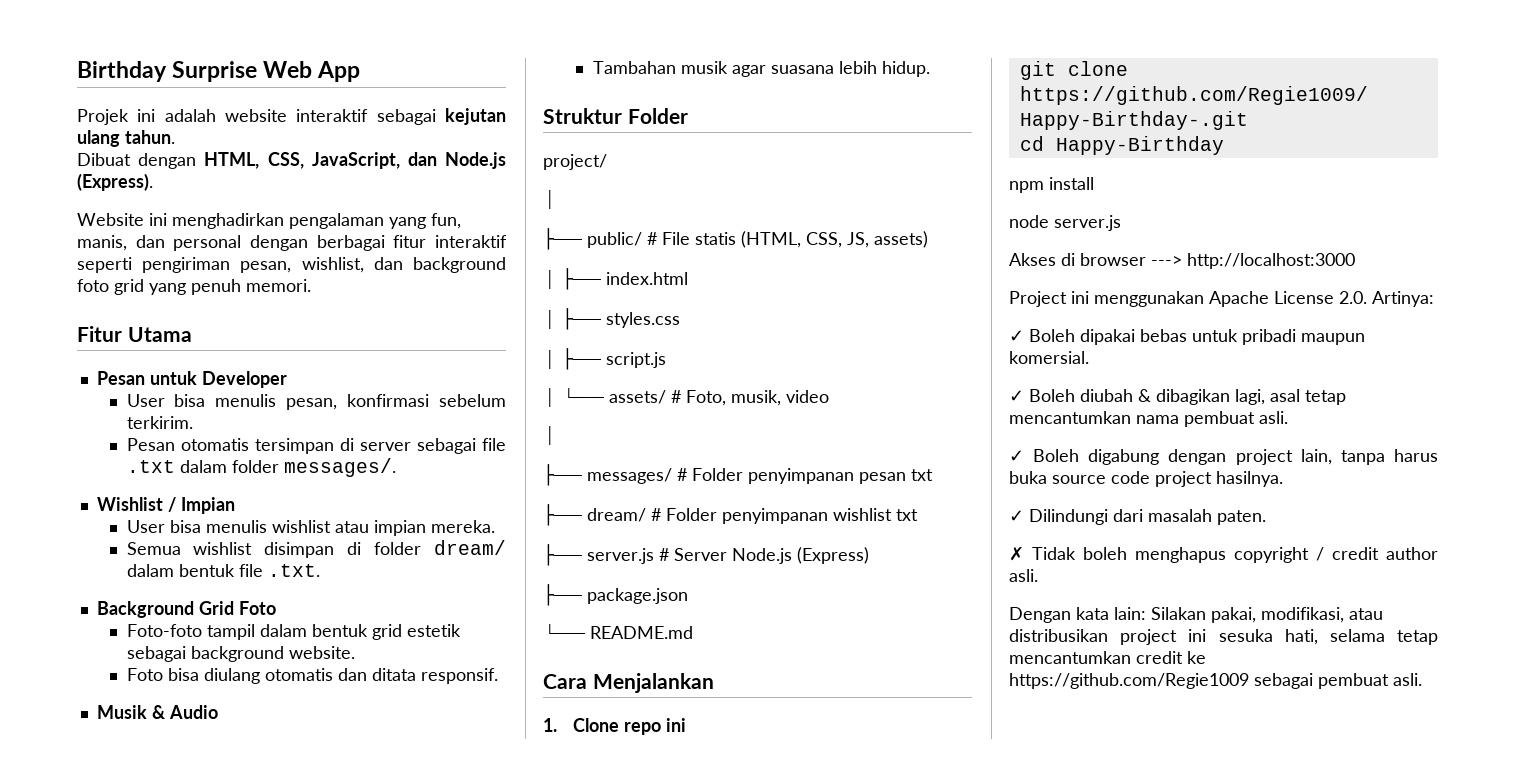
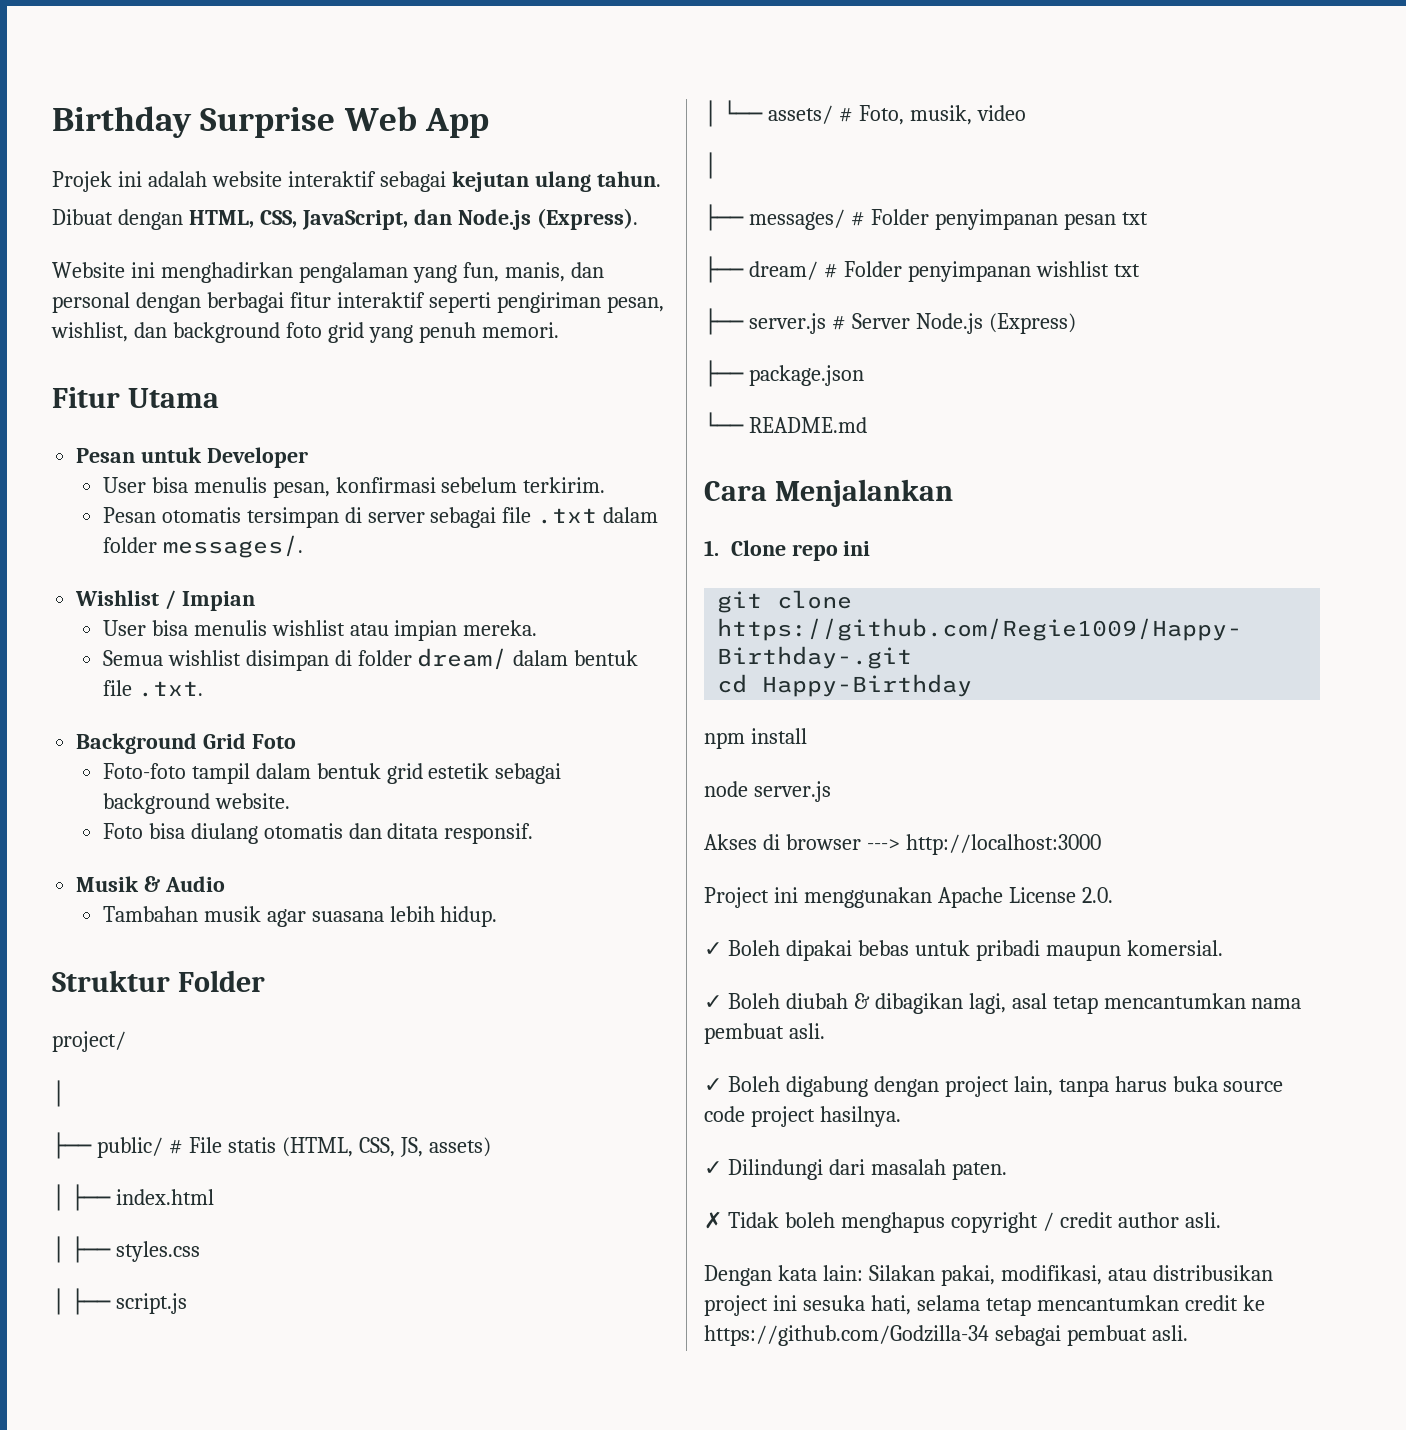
- Project ini menggunakan Apache License 2.0. Artinya:
+ Project ini menggunakan Apache License 2.0.
- Dengan kata lain: Silakan pakai, modifikasi, atau distribusikan project ini sesuka hati, selama tetap mencantumkan credit ke https://github.com/Regie1009 sebagai pembuat asli.
+ Dengan kata lain: Silakan pakai, modifikasi, atau distribusikan project ini sesuka hati, selama tetap mencantumkan credit ke https://github.com/Godzilla-34 sebagai pembuat asli.

